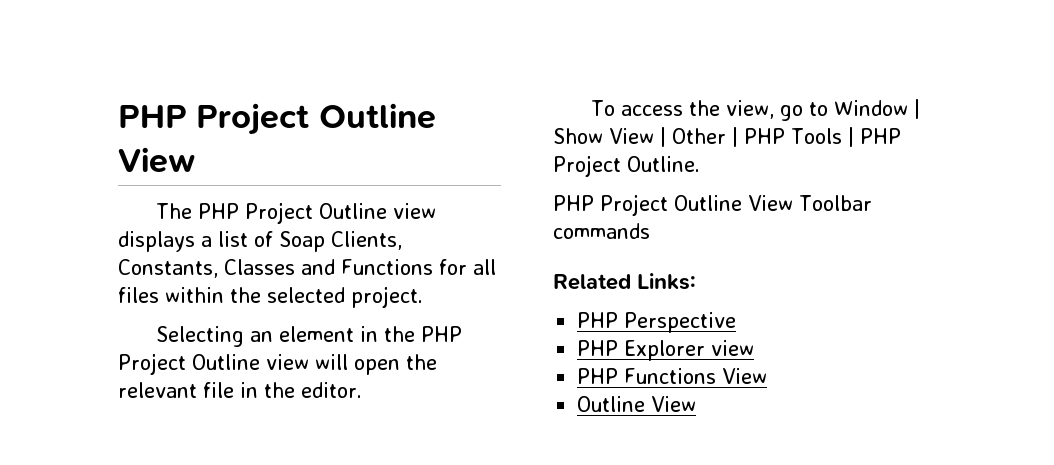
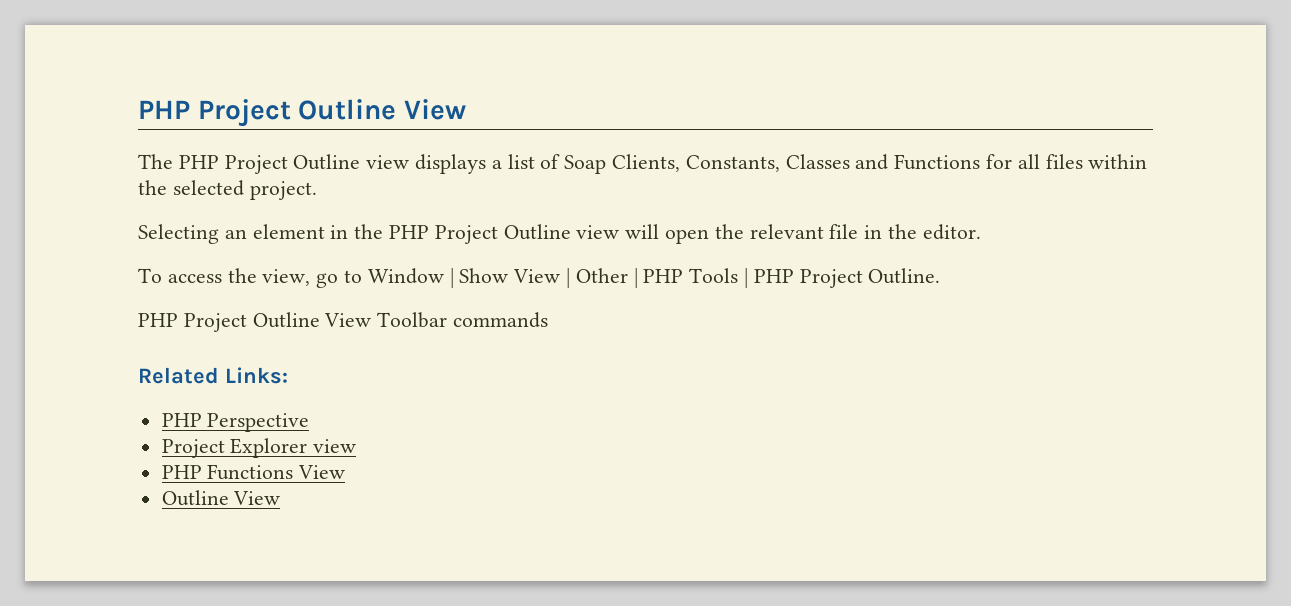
- PHP Explorer view
+ Project Explorer view

